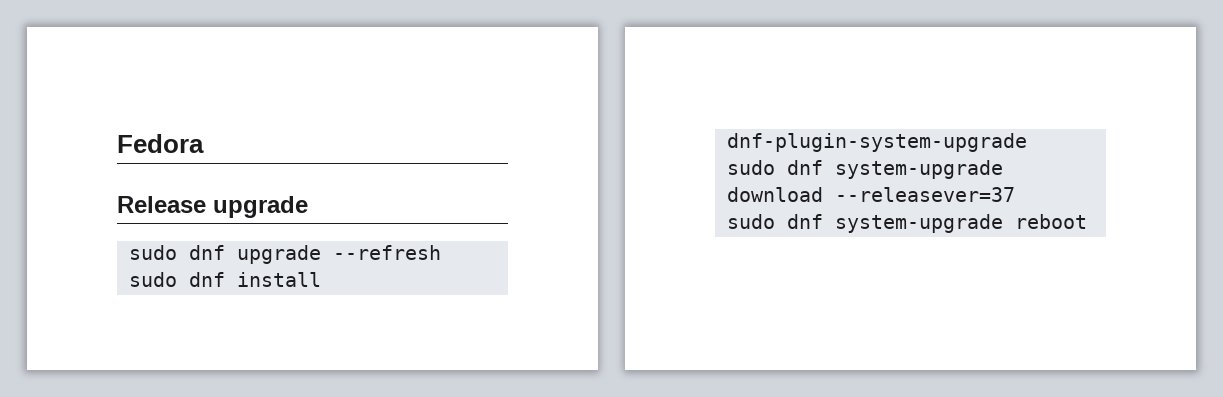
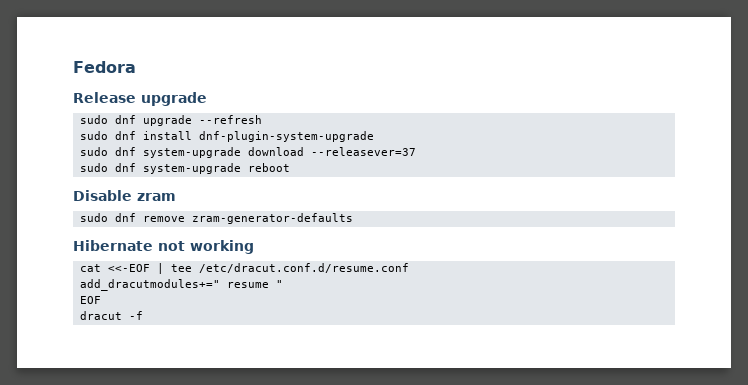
+ Disable zram
+ sudo dnf remove zram-generator-defaults
+ Hibernate not working
+ cat <<-EOF | tee /etc/dracut.conf.d/resume.conf
+ add_dracutmodules+=" resume "
+ EOF
+ dracut -f

